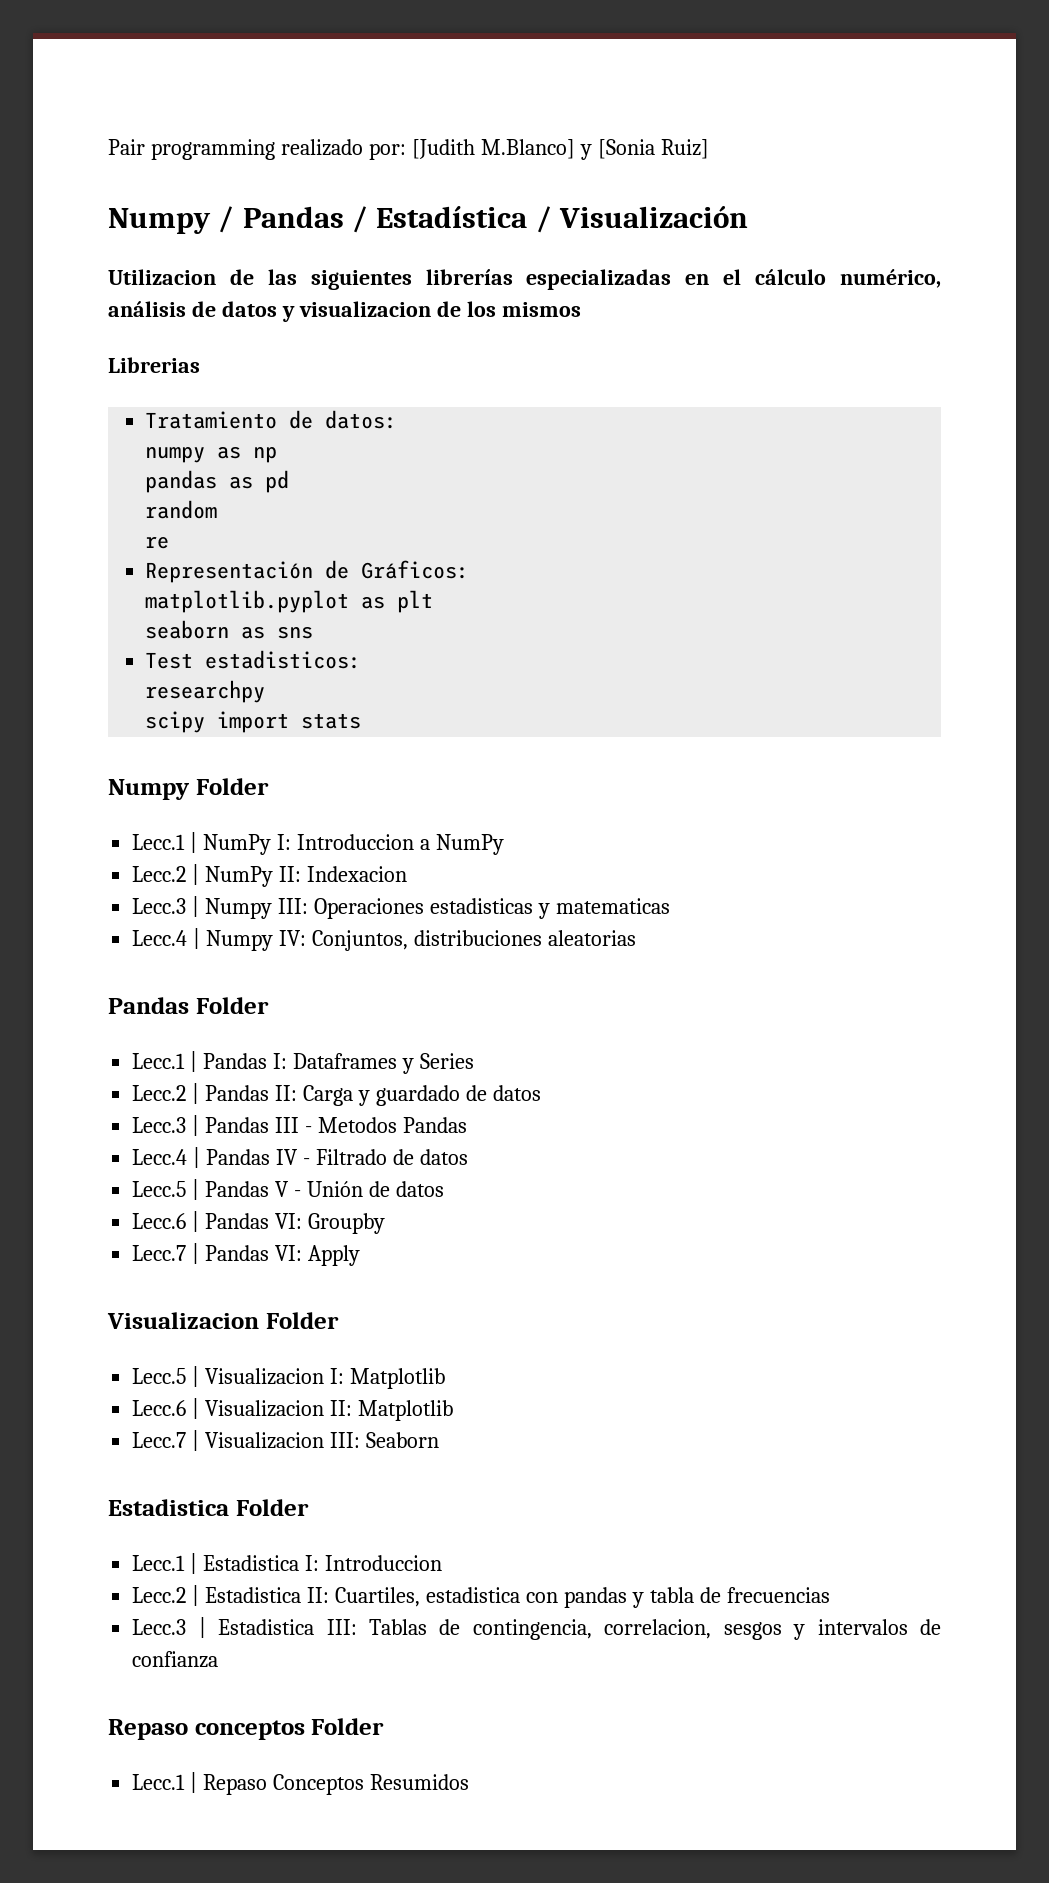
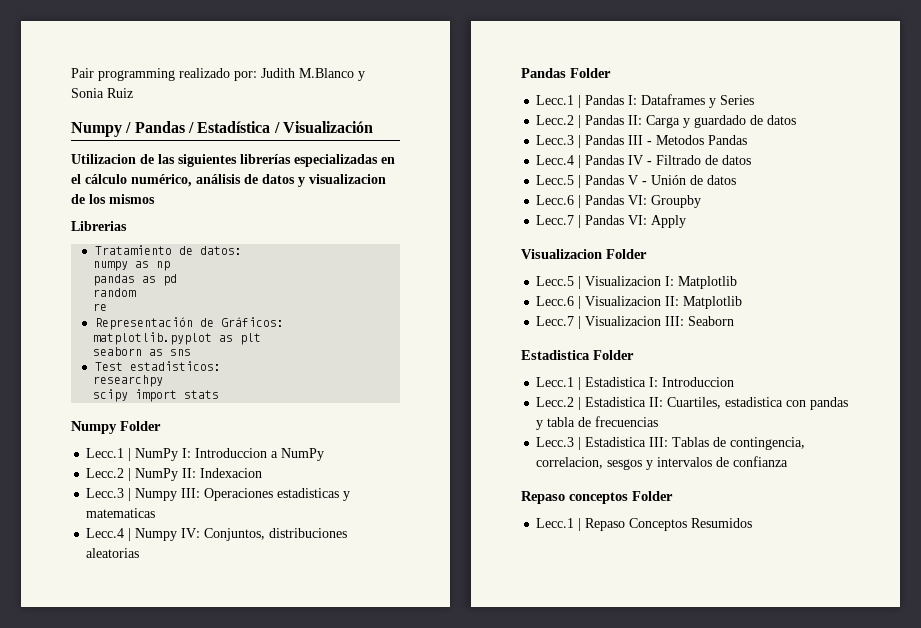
- Pair programming realizado por: [Judith M.Blanco] y [Sonia Ruiz]
+ Pair programming realizado por: Judith M.Blanco y Sonia Ruiz

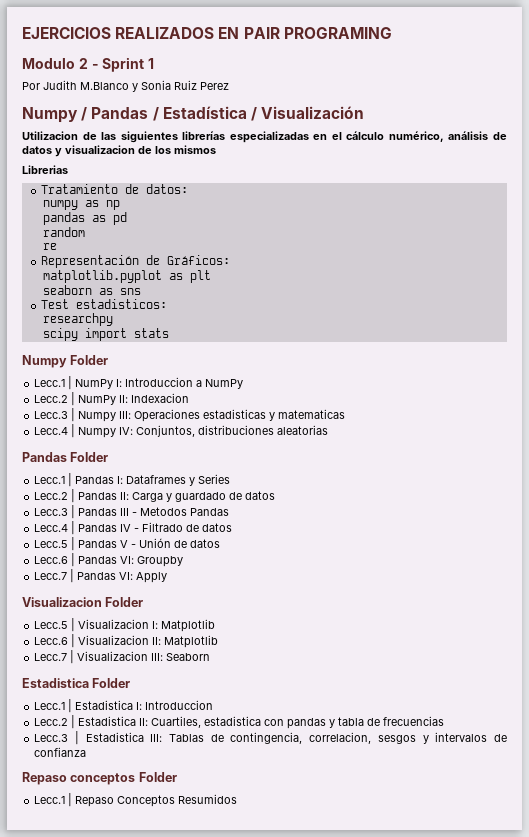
- Pair programming realizado por: Judith M.Blanco y Sonia Ruiz
+ EJERCICIOS REALIZADOS EN PAIR PROGRAMING
+ Modulo 2 - Sprint 1
+ Por Judith M.Blanco y Sonia Ruiz Perez

